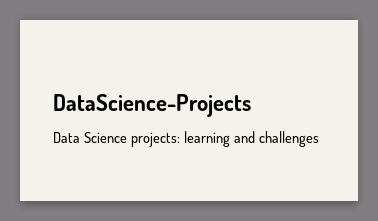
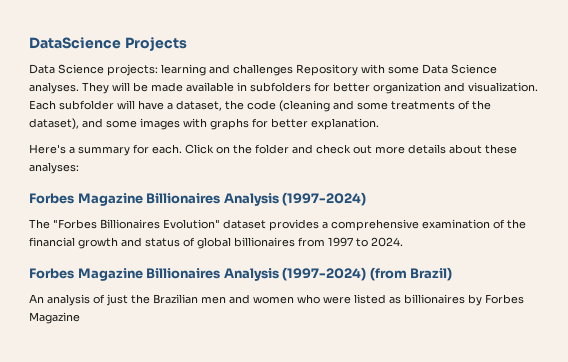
- DataScience-Projects
+ DataScience Projects
- Data Science projects: learning and challenges
+ Data Science projects: learning and challenges Repository with some Data Science analyses. They will be made available in subfolders for better organization and visualization. Each subfolder will have a dataset, the code (cleaning and some treatments of the dataset), and some images with graphs for better explanation.
+ Here's a summary for each. Click on the folder and check out more details about these analyses:
+ Forbes Magazine Billionaires Analysis (1997-2024)
+ The "Forbes Billionaires Evolution" dataset provides a comprehensive examination of the financial growth and status of global billionaires from 1997 to 2024.
+ Forbes Magazine Billionaires Analysis (1997-2024) (from Brazil)
+ An analysis of just the Brazilian men and women who were listed as billionaires by Forbes Magazine

